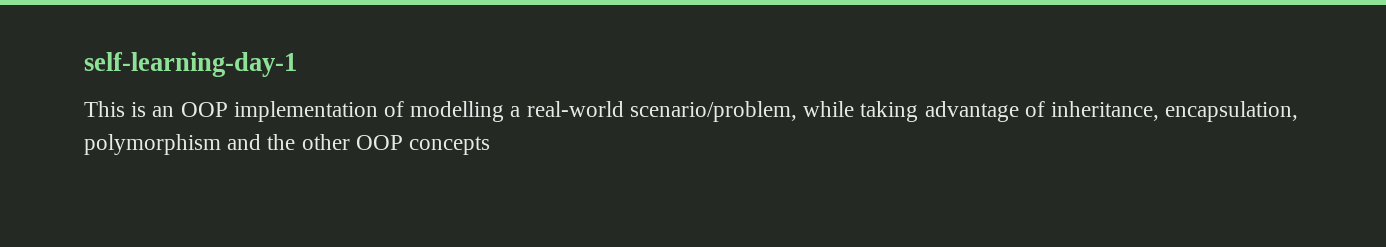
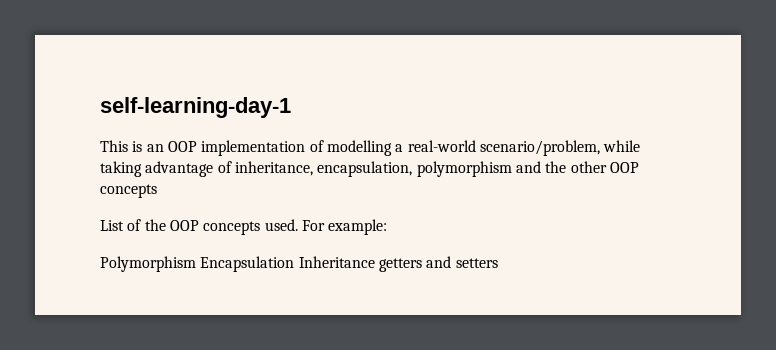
+ List of the OOP concepts used. For example:
+ Polymorphism Encapsulation Inheritance getters and setters

